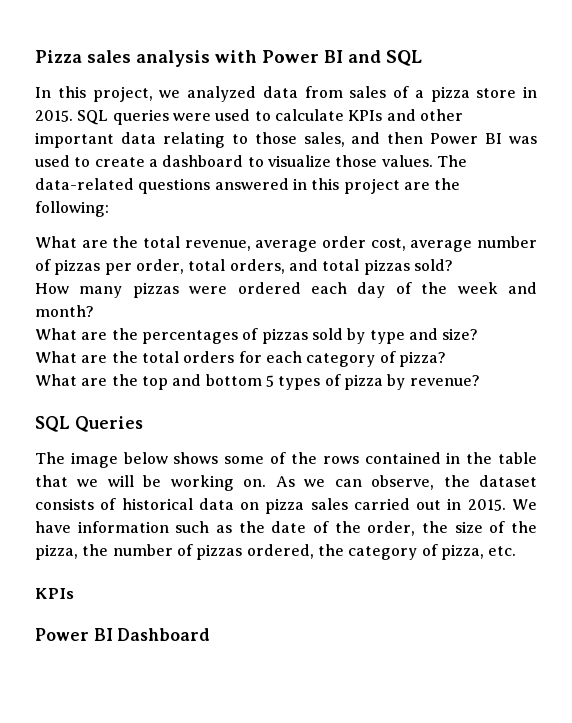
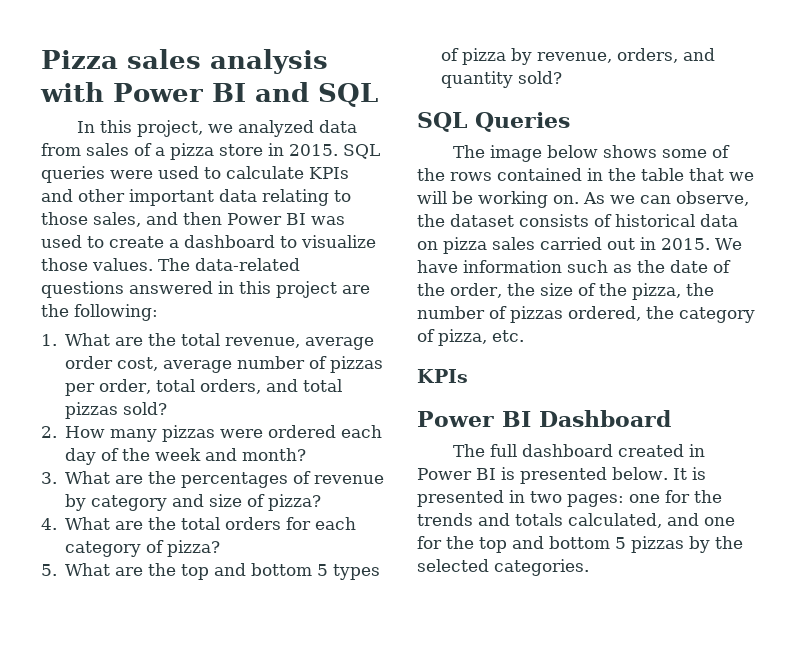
- What are the total revenue, average order cost, average number of pizzas per order, total orders, and total pizzas sold?
+ 1. What are the total revenue, average order cost, average number of pizzas per order, total orders, and total pizzas sold?
- How many pizzas were ordered each day of the week and month?
+ 2. How many pizzas were ordered each day of the week and month?
- What are the percentages of pizzas sold by type and size?
- What are the total orders for each category of pizza?
+ 3. What are the percentages of revenue by category and size of pizza?
+ 4. What are the total orders for each category of pizza?
- What are the top and bottom 5 types of pizza by revenue?
+ 5. What are the top and bottom 5 types of pizza by revenue, orders, and quantity sold?
+ The full dashboard created in Power BI is presented below. It is presented in two pages: one for the trends and totals calculated, and one for the top and bottom 5 pizzas by the selected categories.

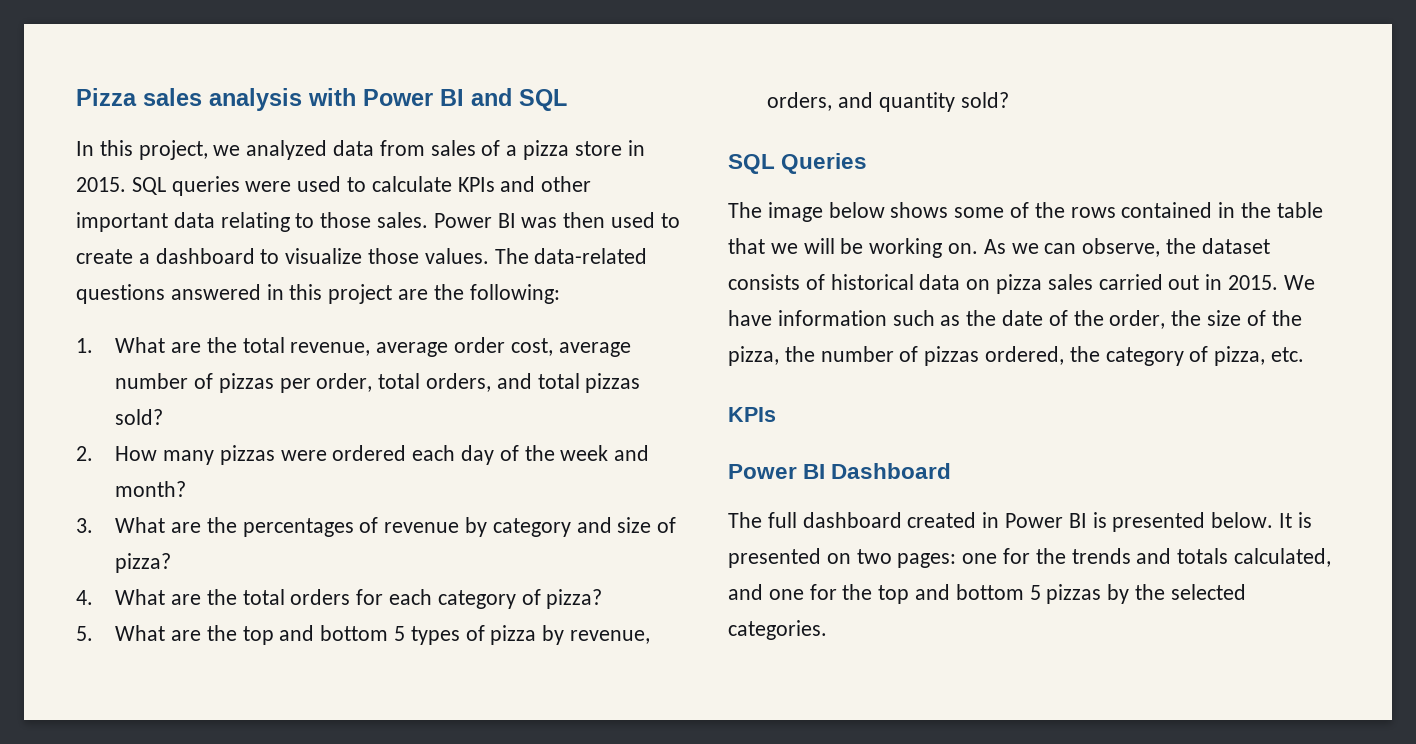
- SQL queries were used to calculate KPIs and other important data relating to those sales, and then Power BI was used to create a dashboard to visualize those values.
+ SQL queries were used to calculate KPIs and other important data relating to those sales. Power BI was then used to create a dashboard to visualize those values.
- It is presented in two pages: one for the trends and totals calculated, and one for the top and bottom 5 pizzas by the selected categories.
+ It is presented on two pages: one for the trends and totals calculated, and one for the top and bottom 5 pizzas by the selected categories.

